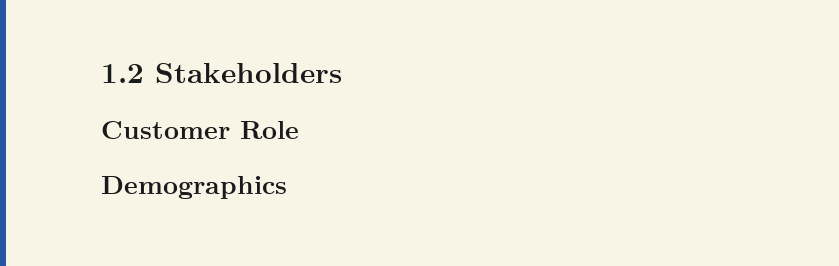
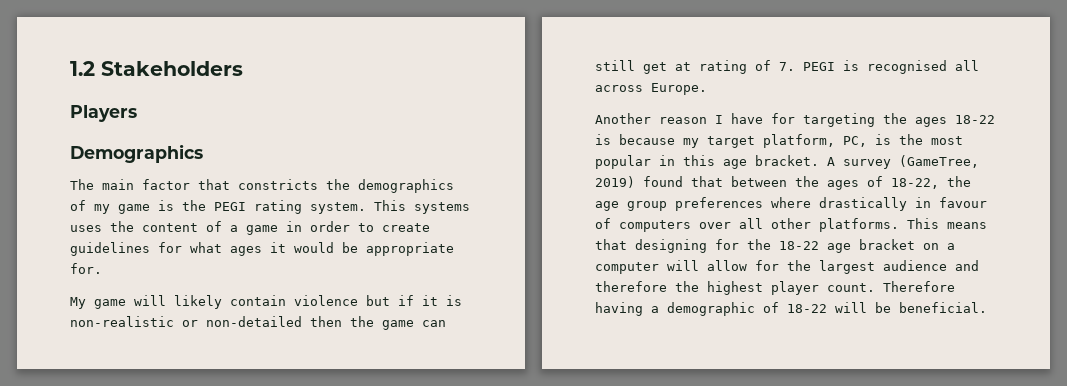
- Customer Role
+ Players
+ The main factor that constricts the demographics of my game is the PEGI rating system. This systems uses the content of a game in order to create guidelines for what ages it would be appropriate for.
+ My game will likely contain violence but if it is non-realistic or non-detailed then the game can still get at rating of 7. PEGI is recognised all across Europe.
+ Another reason I have for targeting the ages 18-22 is because my target platform, PC, is the most popular in this age bracket. A survey (GameTree, 2019) found that between the ages of 18-22, the age group preferences where drastically in favour of computers over all other platforms. This means that designing for the 18-22 age bracket on a computer will allow for the largest audience and therefore the highest player count. Therefore having a demographic of 18-22 will be beneficial.

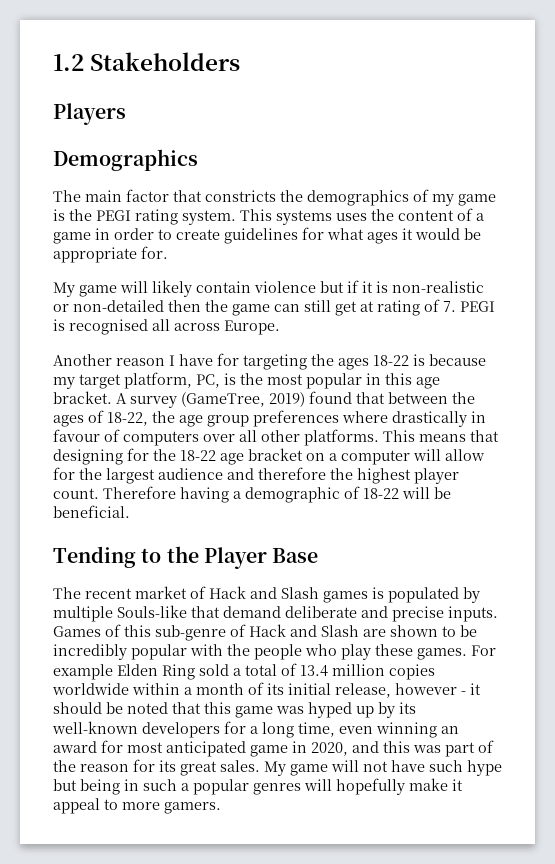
+ Tending to the Player Base
+ The recent market of Hack and Slash games is populated by multiple Souls-like that demand deliberate and precise inputs. Games of this sub-genre of Hack and Slash are shown to be incredibly popular with the people who play these games. For example Elden Ring sold a total of 13.4 million copies worldwide within a month of its initial release, however - it should be noted that this game was hyped up by its well-known developers for a long time, even winning an award for most anticipated game in 2020, and this was part of the reason for its great sales. My game will not have such hype but being in such a popular genres will hopefully make it appeal to more gamers.

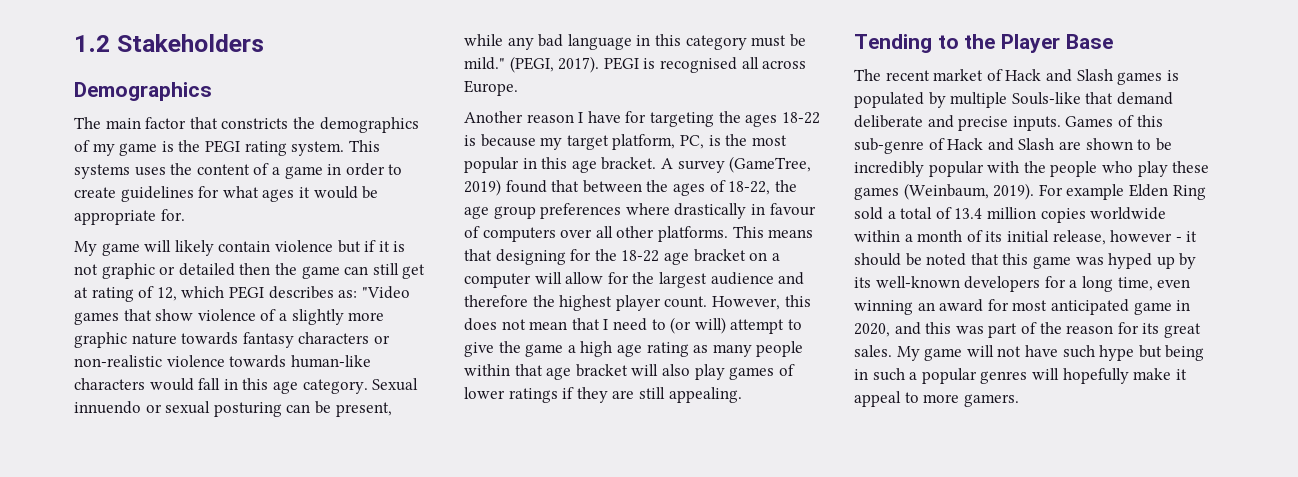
- Players
- My game will likely contain violence but if it is non-realistic or non-detailed then the game can still get at rating of 7. PEGI is recognised all across Europe.
+ My game will likely contain violence but if it is not graphic or detailed then the game can still get at rating of 12, which PEGI describes as: "Video games that show violence of a slightly more graphic nature towards fantasy characters or non-realistic violence towards human-like characters would fall in this age category. Sexual innuendo or sexual posturing can be present, while any bad language in this category must be mild." (PEGI, 2017). PEGI is recognised all across Europe.
- Therefore having a demographic of 18-22 will be beneficial.
+ However, this does not mean that I need to (or will) attempt to give the game a high age rating as many people within that age bracket will also play games of lower ratings if they are still appealing.
- Games of this sub-genre of Hack and Slash are shown to be incredibly popular with the people who play these games.
+ Games of this sub-genre of Hack and Slash are shown to be incredibly popular with the people who play these games (Weinbaum, 2019).

